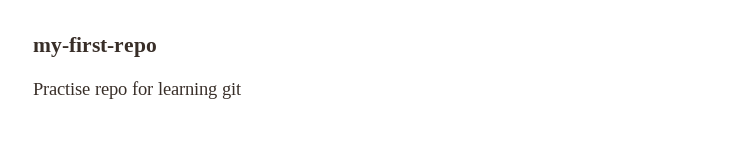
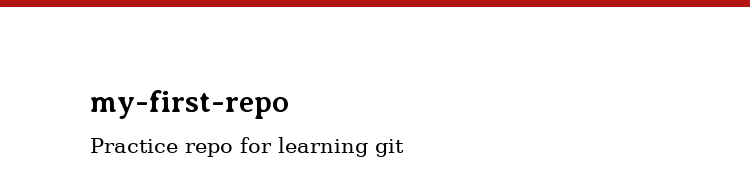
- Practise repo for learning git
+ Practice repo for learning git

